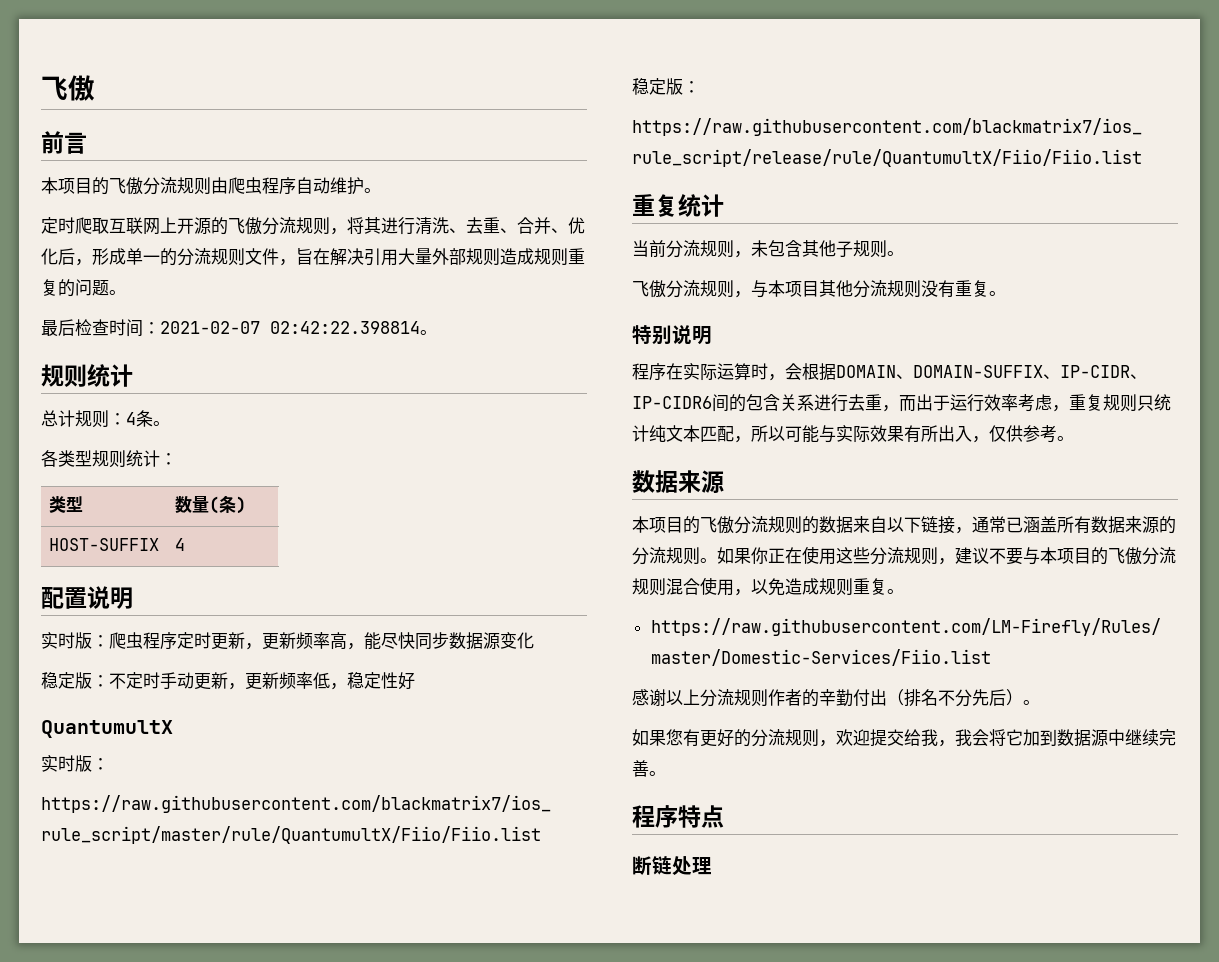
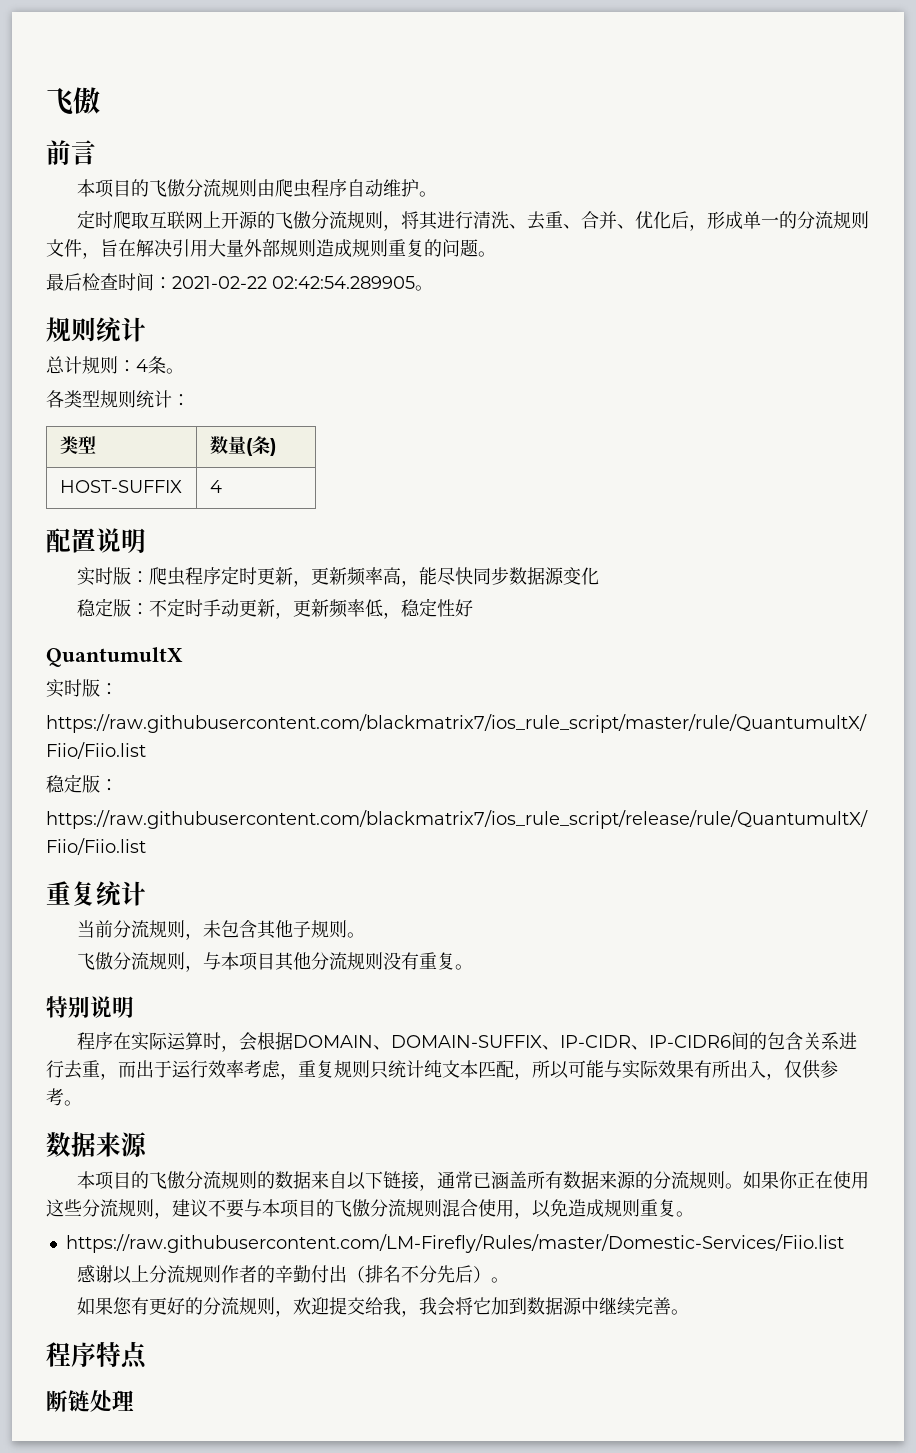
- 最后检查时间：2021-02-07 02:42:22.398814。
+ 最后检查时间：2021-02-22 02:42:54.289905。

